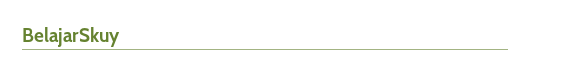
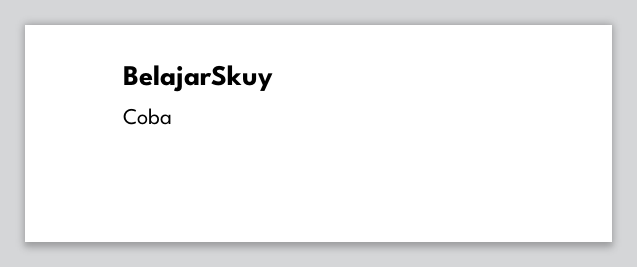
+ Coba

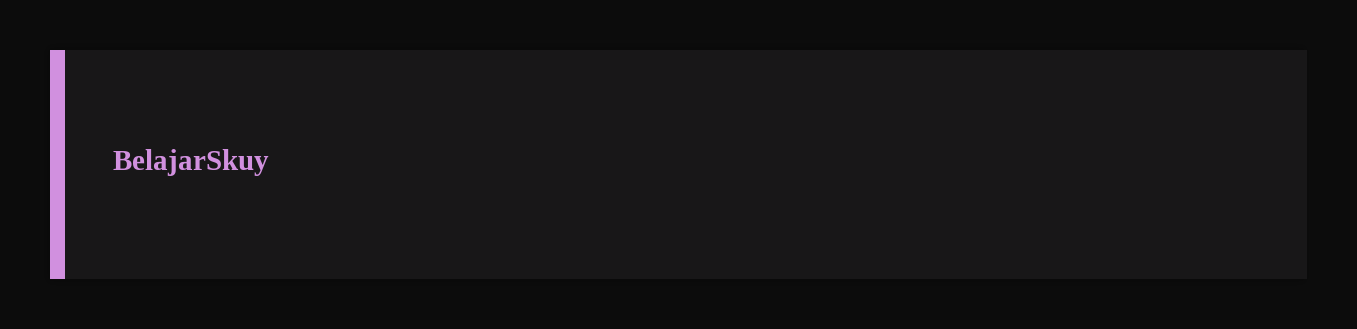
- Coba

